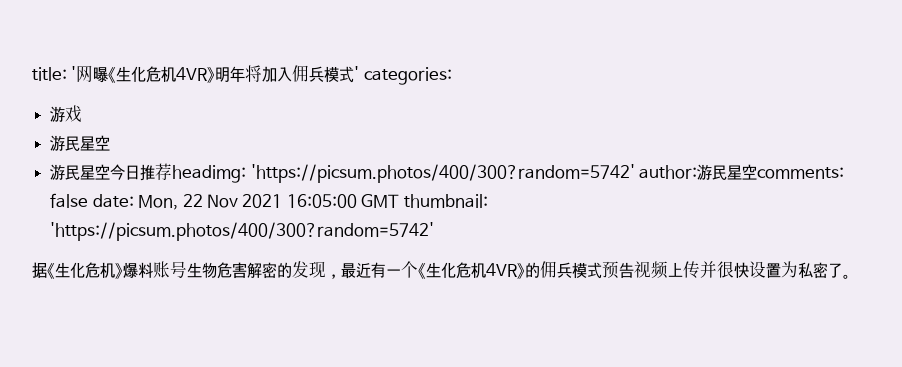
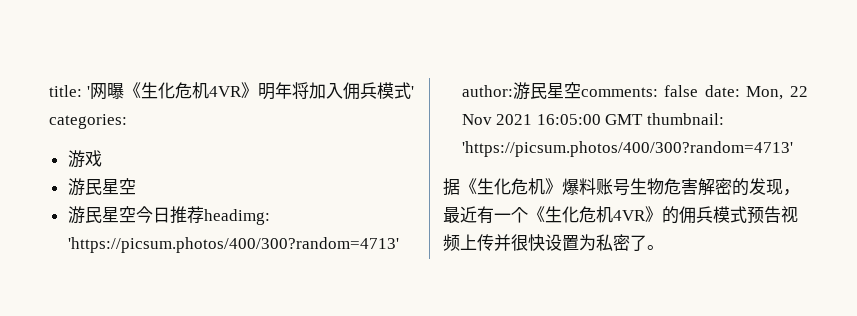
- 游民星空今日推荐headimg: 'https://picsum.photos/400/300?random=5742' author:游民星空comments: false date: Mon, 22 Nov 2021 16:05:00 GMT thumbnail: 'https://picsum.photos/400/300?random=5742'
+ 游民星空今日推荐headimg: 'https://picsum.photos/400/300?random=4713' author:游民星空comments: false date: Mon, 22 Nov 2021 16:05:00 GMT thumbnail: 'https://picsum.photos/400/300?random=4713'

